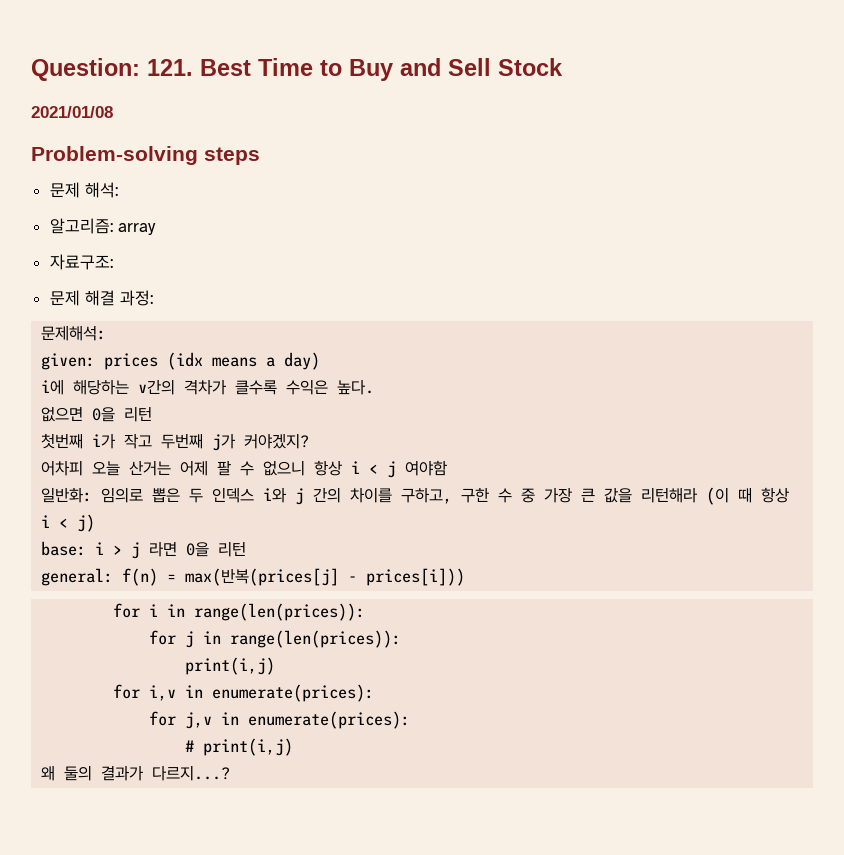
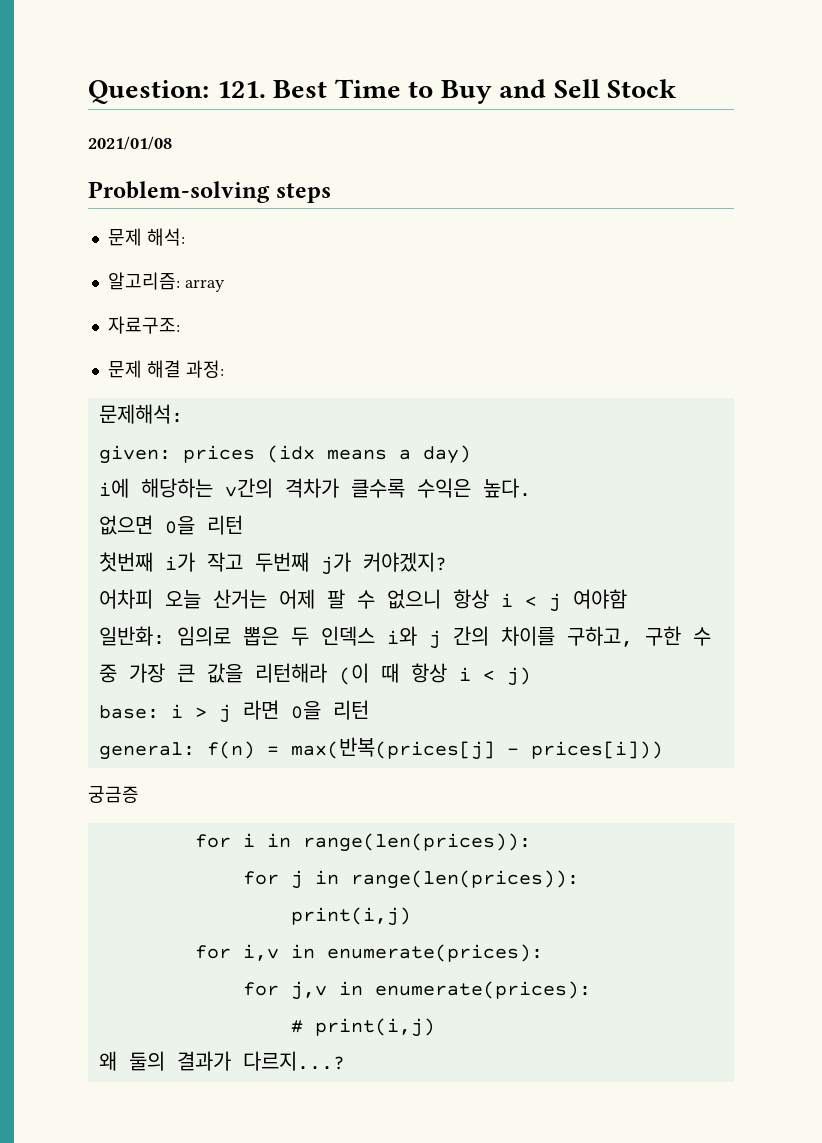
+ 궁금증

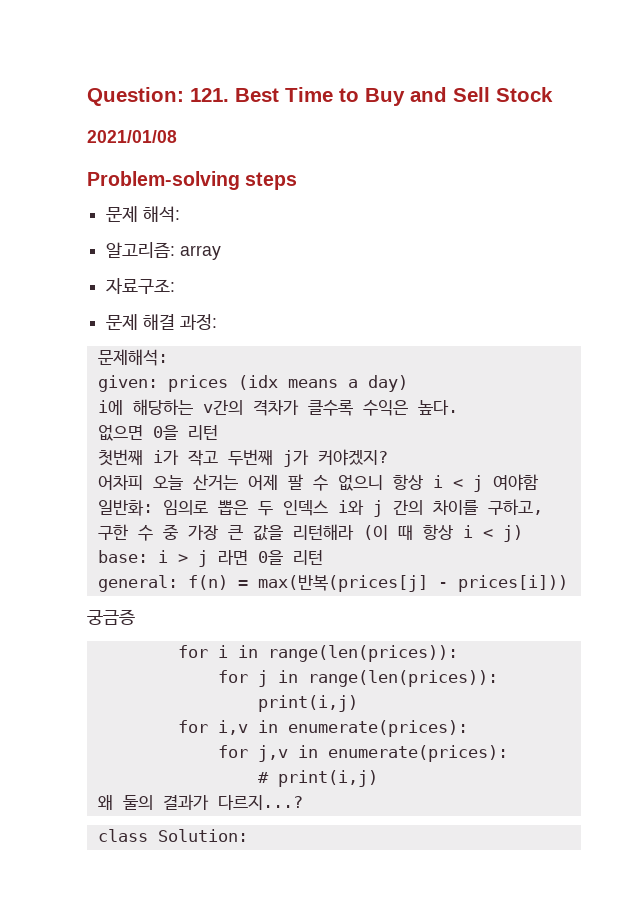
+ class Solution:

